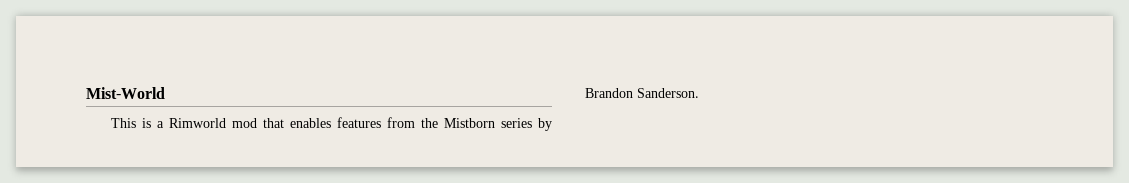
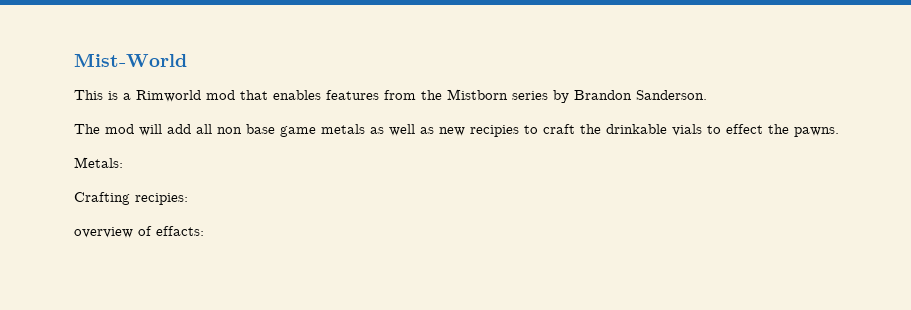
+ The mod will add all non base game metals as well as new recipies to craft the drinkable vials to effect the pawns.
+ Metals:
+ Crafting recipies:
+ overview of effacts:

